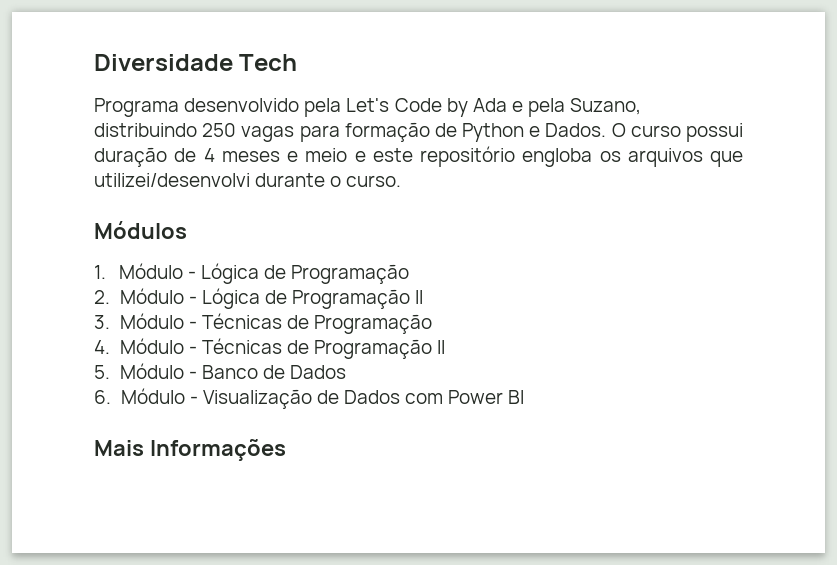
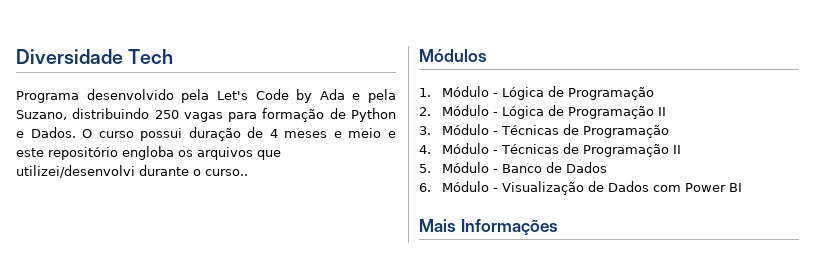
- O curso possui duração de 4 meses e meio e este repositório engloba os arquivos que utilizei/desenvolvi durante o curso.
+ O curso possui duração de 4 meses e meio e este repositório engloba os arquivos que utilizei/desenvolvi durante o curso..

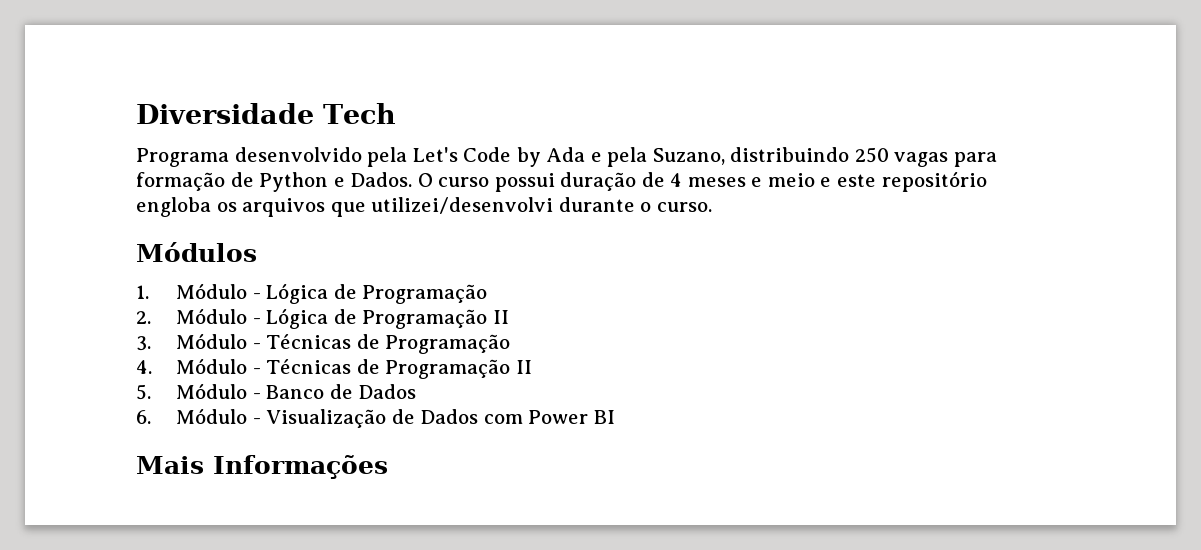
- O curso possui duração de 4 meses e meio e este repositório engloba os arquivos que utilizei/desenvolvi durante o curso..
+ O curso possui duração de 4 meses e meio e este repositório engloba os arquivos que utilizei/desenvolvi durante o curso.

